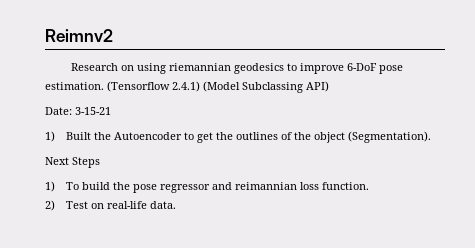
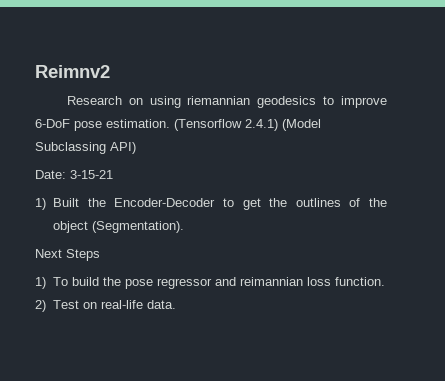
- 1) Built the Autoencoder to get the outlines of the object (Segmentation).
+ 1) Built the Encoder-Decoder to get the outlines of the object (Segmentation).

